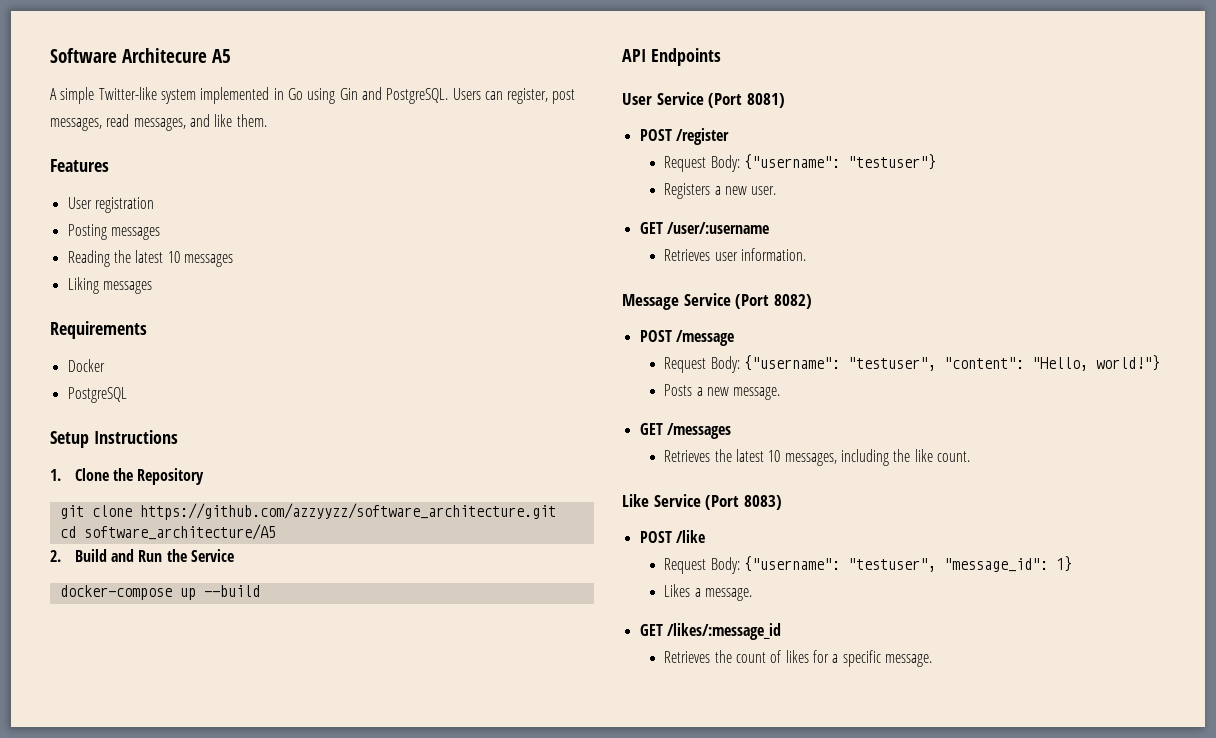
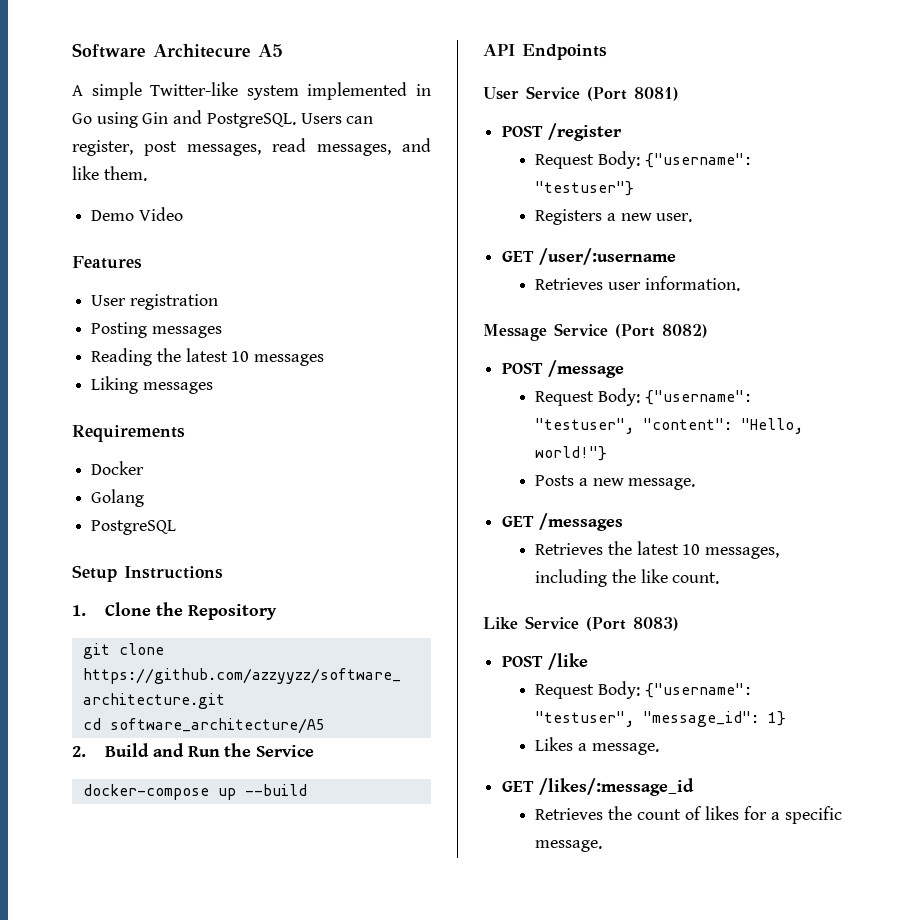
+ Demo Video
+ Golang

